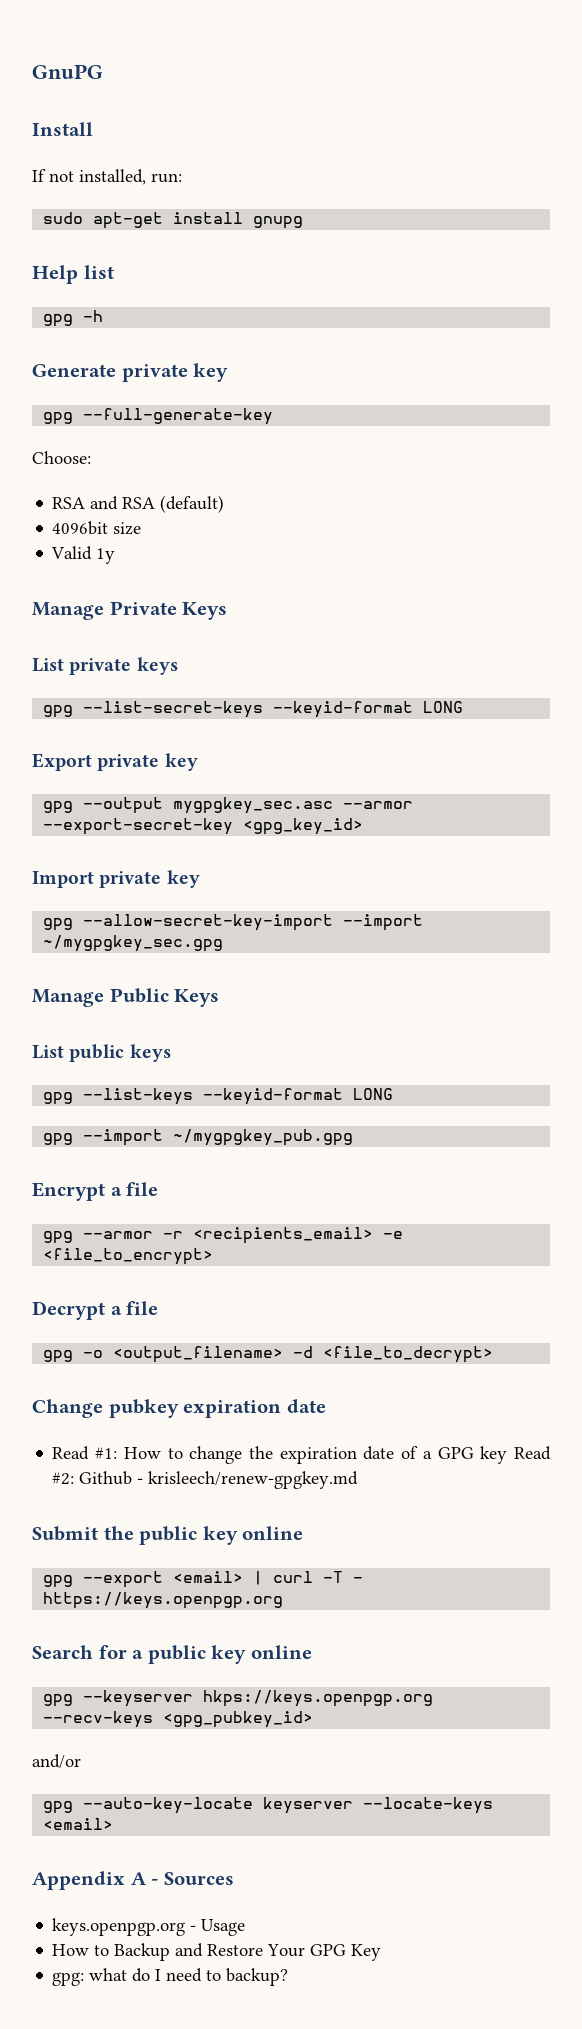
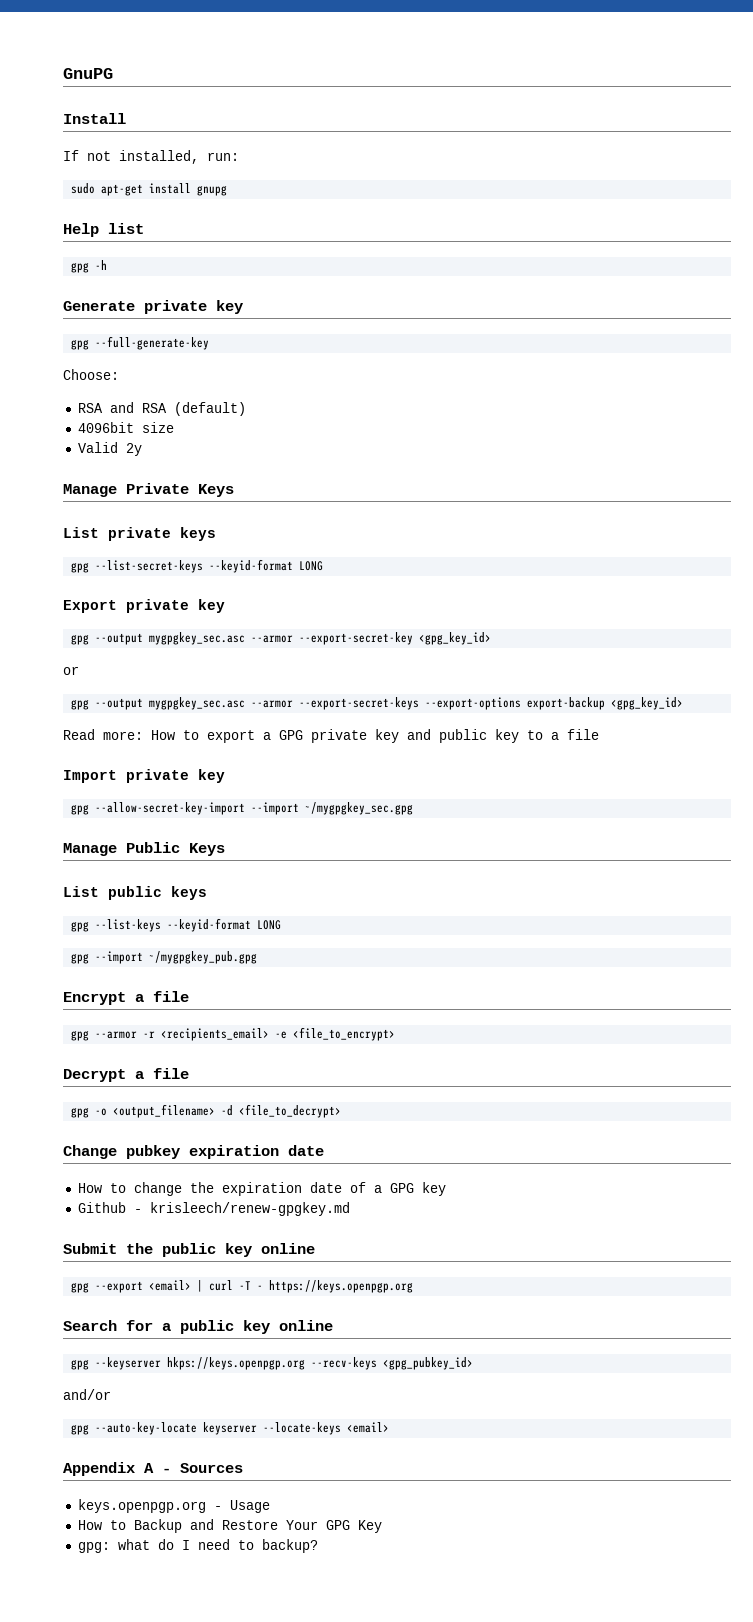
- Valid 1y
+ Valid 2y
+ or
+ gpg --output mygpgkey_sec.asc --armor --export-secret-keys --export-options export-backup <gpg_key_id>
+ Read more: How to export a GPG private key and public key to a file
- Read #1: How to change the expiration date of a GPG key Read #2: Github - krisleech/renew-gpgkey.md
+ How to change the expiration date of a GPG key
+ Github - krisleech/renew-gpgkey.md

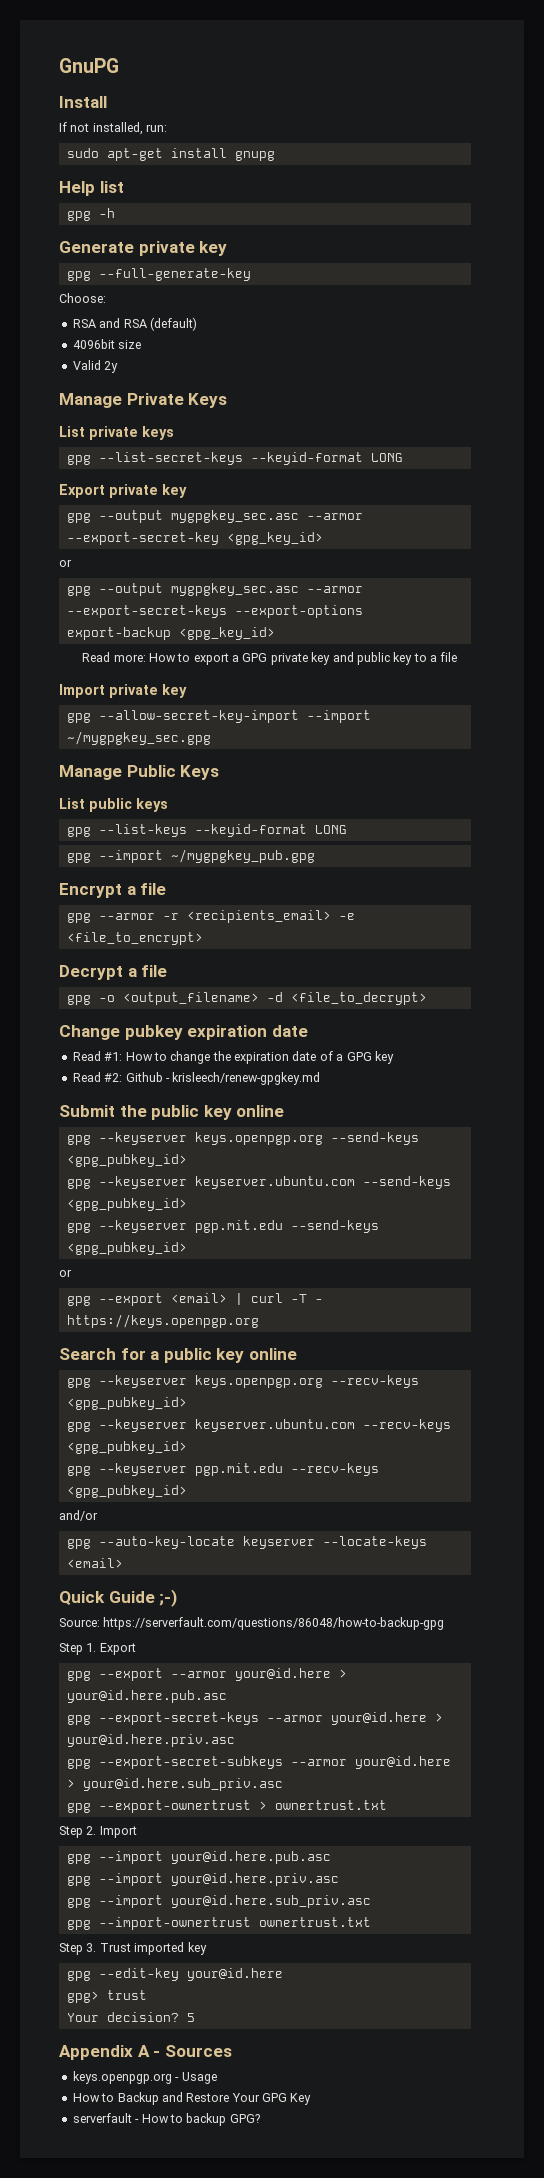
- How to change the expiration date of a GPG key
+ Read #1: How to change the expiration date of a GPG key
- Github - krisleech/renew-gpgkey.md
+ Read #2: Github - krisleech/renew-gpgkey.md
+ gpg --keyserver keys.openpgp.org --send-keys <gpg_pubkey_id>
+ gpg --keyserver keyserver.ubuntu.com --send-keys <gpg_pubkey_id>
+ gpg --keyserver pgp.mit.edu --send-keys <gpg_pubkey_id>
+ or
- gpg --keyserver hkps://keys.openpgp.org --recv-keys <gpg_pubkey_id>
+ gpg --keyserver keys.openpgp.org --recv-keys <gpg_pubkey_id>
+ gpg --keyserver keyserver.ubuntu.com --recv-keys <gpg_pubkey_id>
+ gpg --keyserver pgp.mit.edu --recv-keys <gpg_pubkey_id>
+ Quick Guide ;-)
+ Source: https://serverfault.com/questions/86048/how-to-backup-gpg
+ Step 1. Export
+ gpg --export --armor your@id.here > your@id.here.pub.asc
+ gpg --export-secret-keys --armor your@id.here > your@id.here.priv.asc
+ gpg --export-secret-subkeys --armor your@id.here > your@id.here.sub_priv.asc
+ gpg --export-ownertrust > ownertrust.txt
+ Step 2. Import
+ gpg --import your@id.here.pub.asc
+ gpg --import your@id.here.priv.asc
+ gpg --import your@id.here.sub_priv.asc
+ gpg --import-ownertrust ownertrust.txt
+ Step 3. Trust imported key
+ gpg --edit-key your@id.here
+ gpg> trust
+ Your decision? 5
- gpg: what do I need to backup?
+ serverfault - How to backup GPG?

